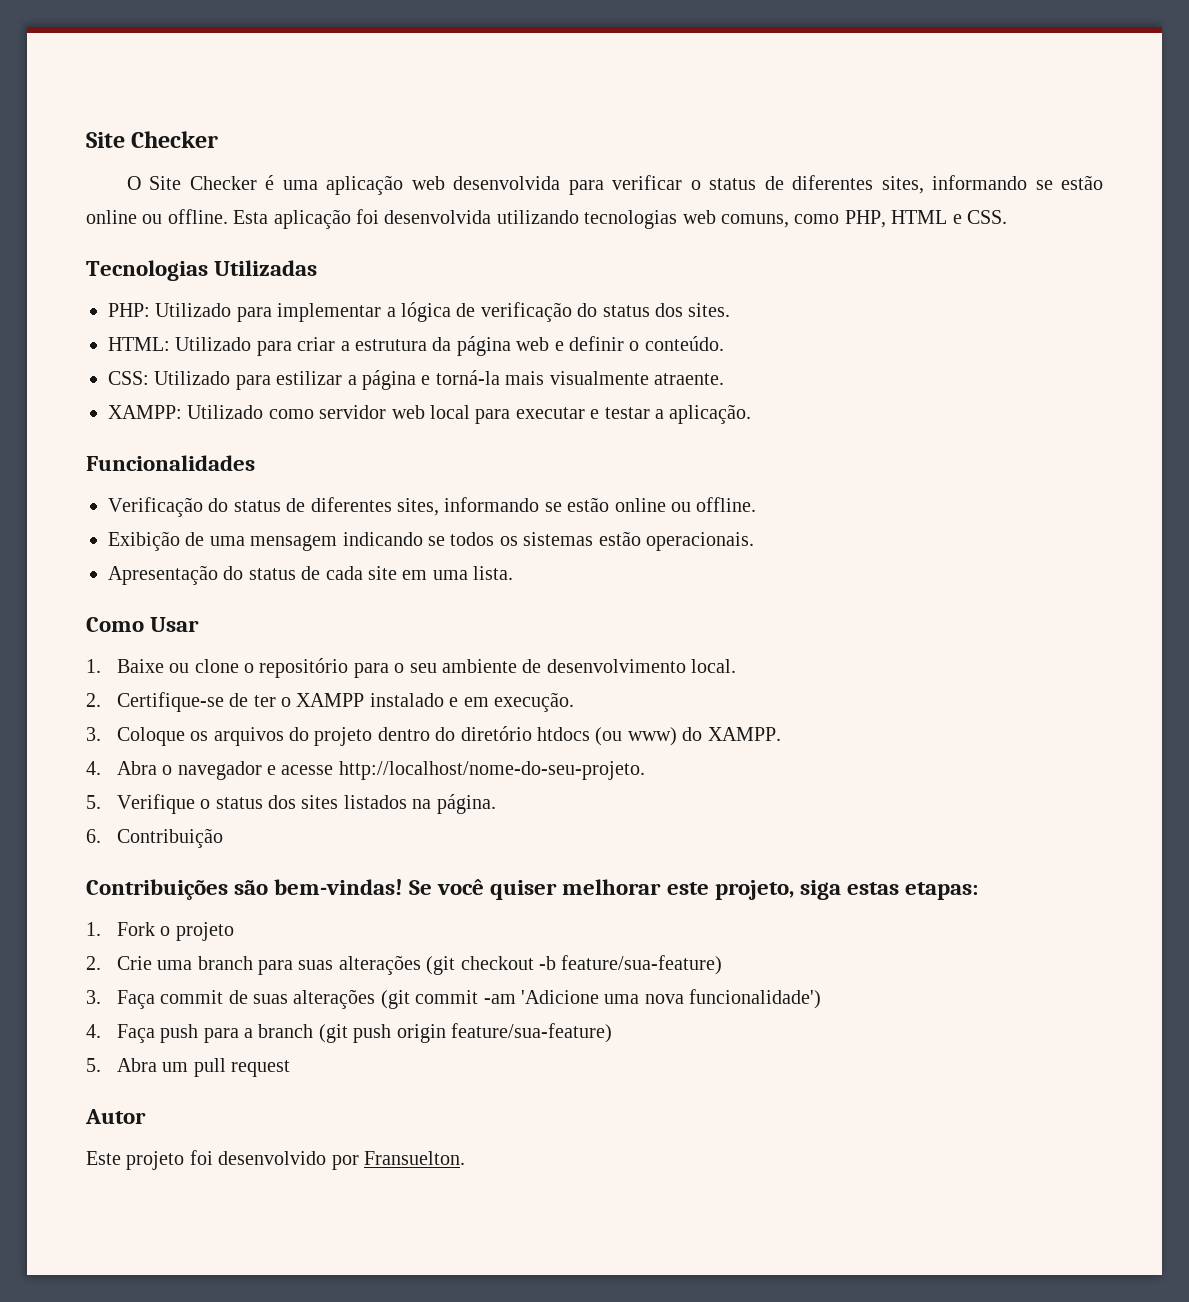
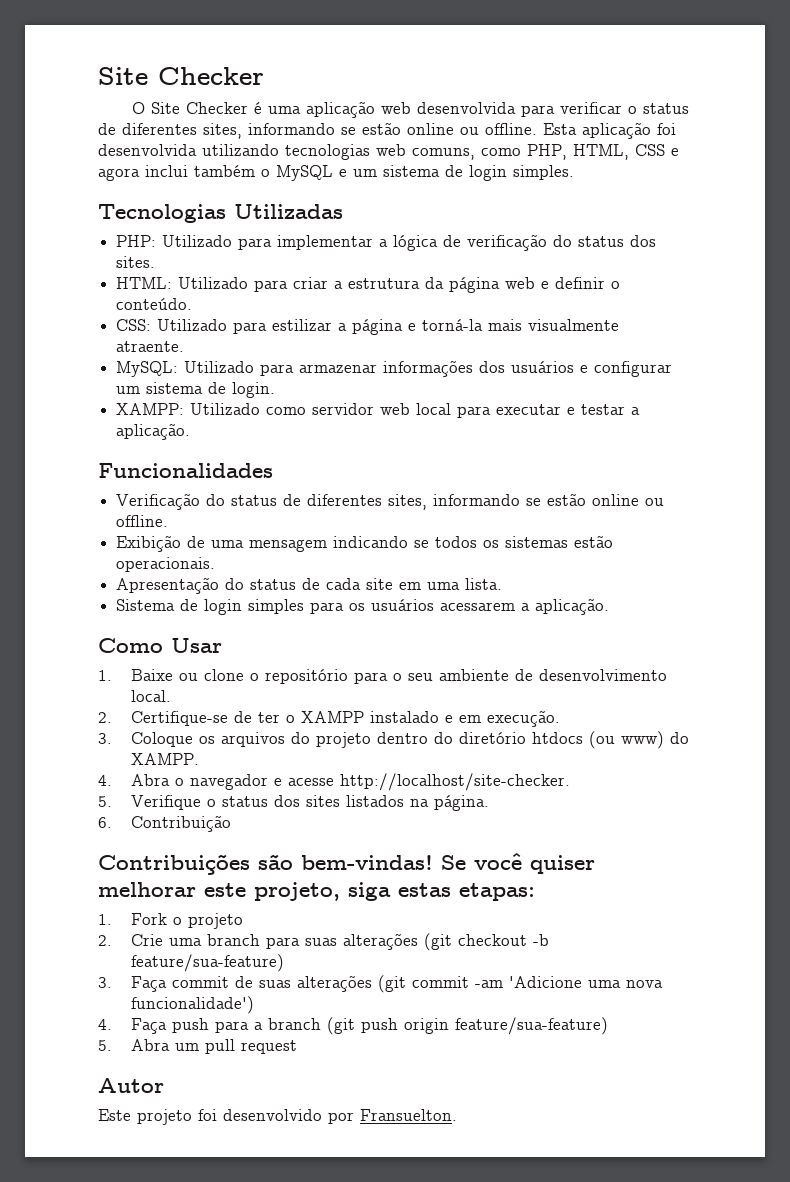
- Esta aplicação foi desenvolvida utilizando tecnologias web comuns, como PHP, HTML e CSS.
+ Esta aplicação foi desenvolvida utilizando tecnologias web comuns, como PHP, HTML, CSS e agora inclui também o MySQL e um sistema de login simples.
+ MySQL: Utilizado para armazenar informações dos usuários e configurar um sistema de login.
+ Sistema de login simples para os usuários acessarem a aplicação.
- 4. Abra o navegador e acesse http://localhost/nome-do-seu-projeto.
+ 4. Abra o navegador e acesse http://localhost/site-checker.

